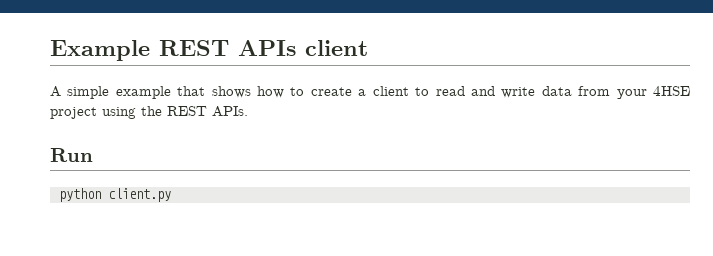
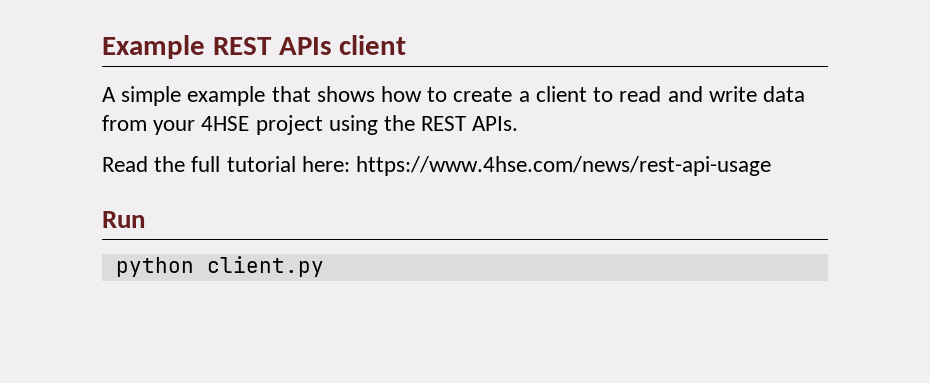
+ Read the full tutorial here: https://www.4hse.com/news/rest-api-usage

